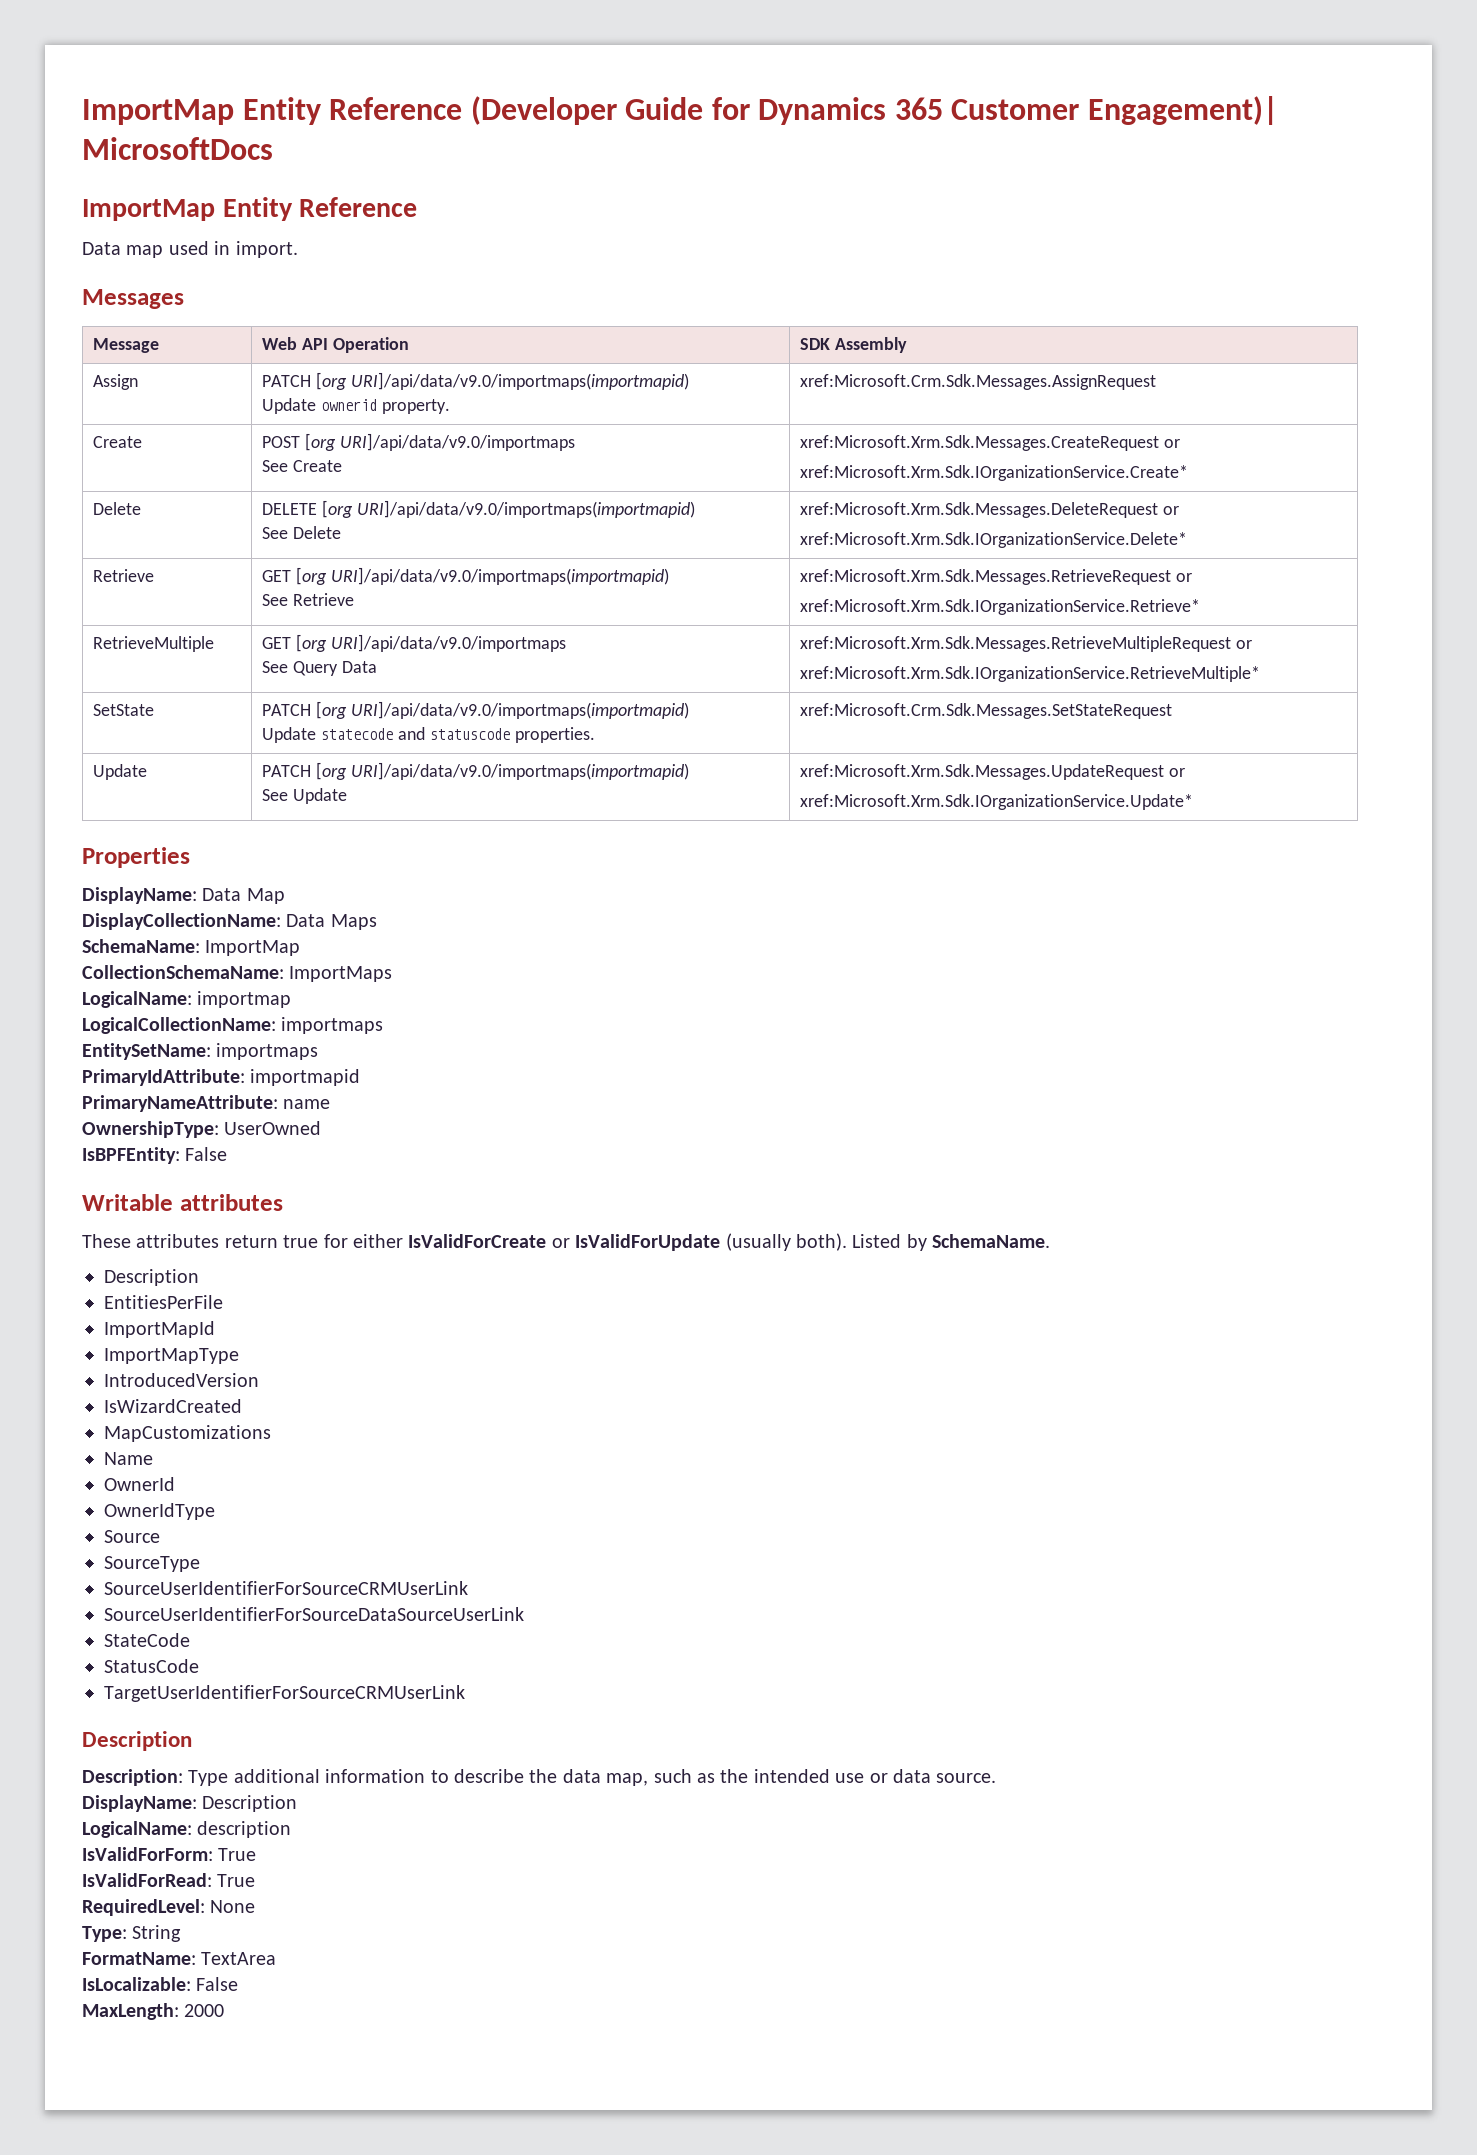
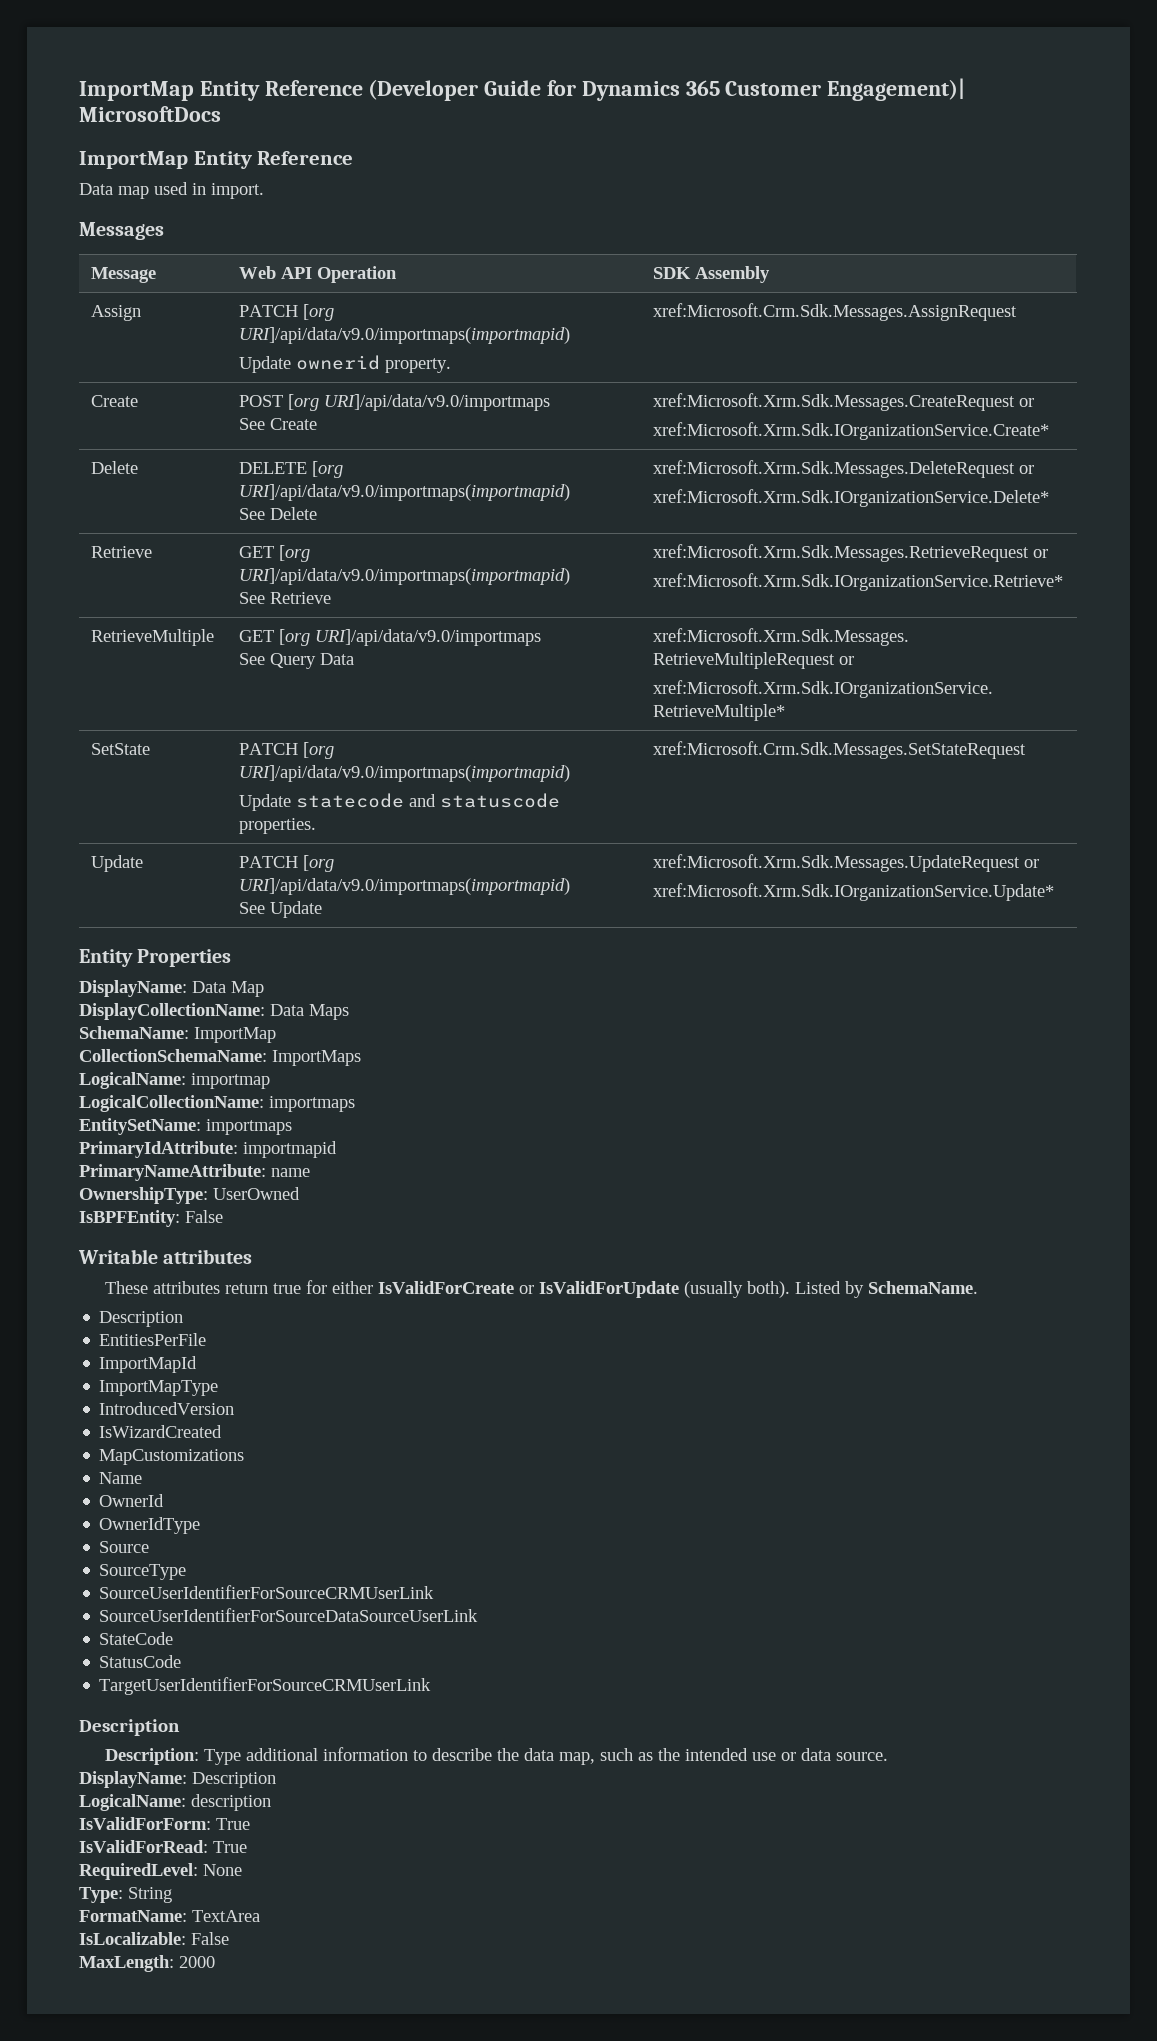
- Properties
+ Entity Properties

